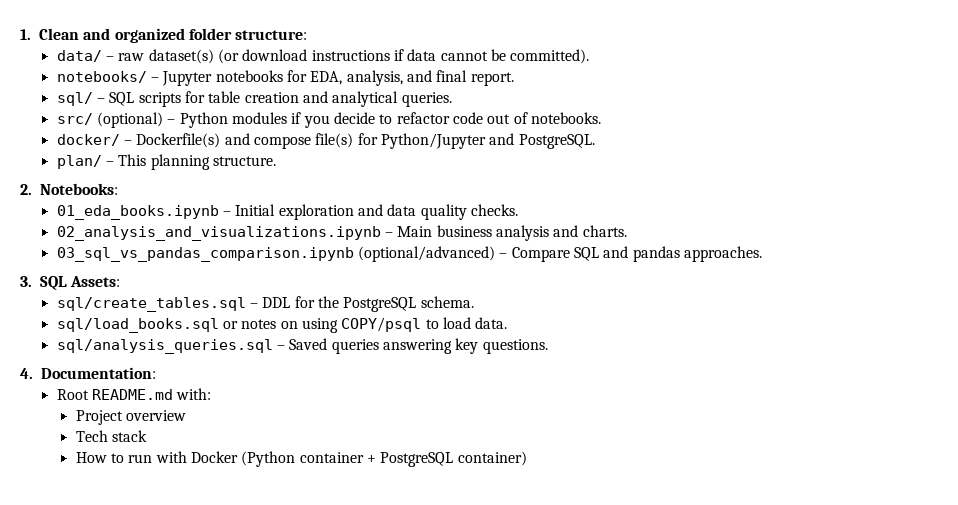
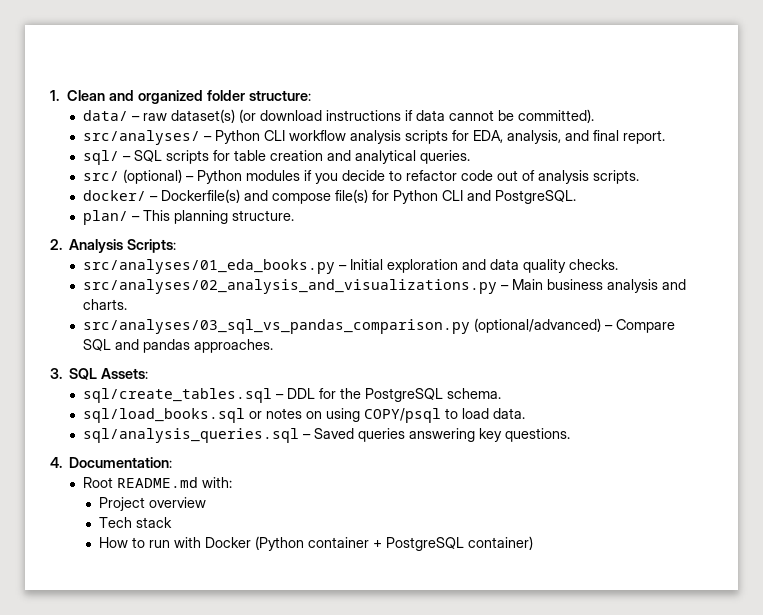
- notebooks/ – Jupyter notebooks for EDA, analysis, and final report.
+ src/analyses/ – Python CLI workflow analysis scripts for EDA, analysis, and final report.
- src/ (optional) – Python modules if you decide to refactor code out of notebooks.
+ src/ (optional) – Python modules if you decide to refactor code out of analysis scripts.
- docker/ – Dockerfile(s) and compose file(s) for Python/Jupyter and PostgreSQL.
+ docker/ – Dockerfile(s) and compose file(s) for Python CLI and PostgreSQL.
- 2. Notebooks:
- 01_eda_books.ipynb – Initial exploration and data quality checks.
+ 2. Analysis Scripts:
+ src/analyses/01_eda_books.py – Initial exploration and data quality checks.
- 02_analysis_and_visualizations.ipynb – Main business analysis and charts.
+ src/analyses/02_analysis_and_visualizations.py – Main business analysis and charts.
- 03_sql_vs_pandas_comparison.ipynb (optional/advanced) – Compare SQL and pandas approaches.
+ src/analyses/03_sql_vs_pandas_comparison.py (optional/advanced) – Compare SQL and pandas approaches.

